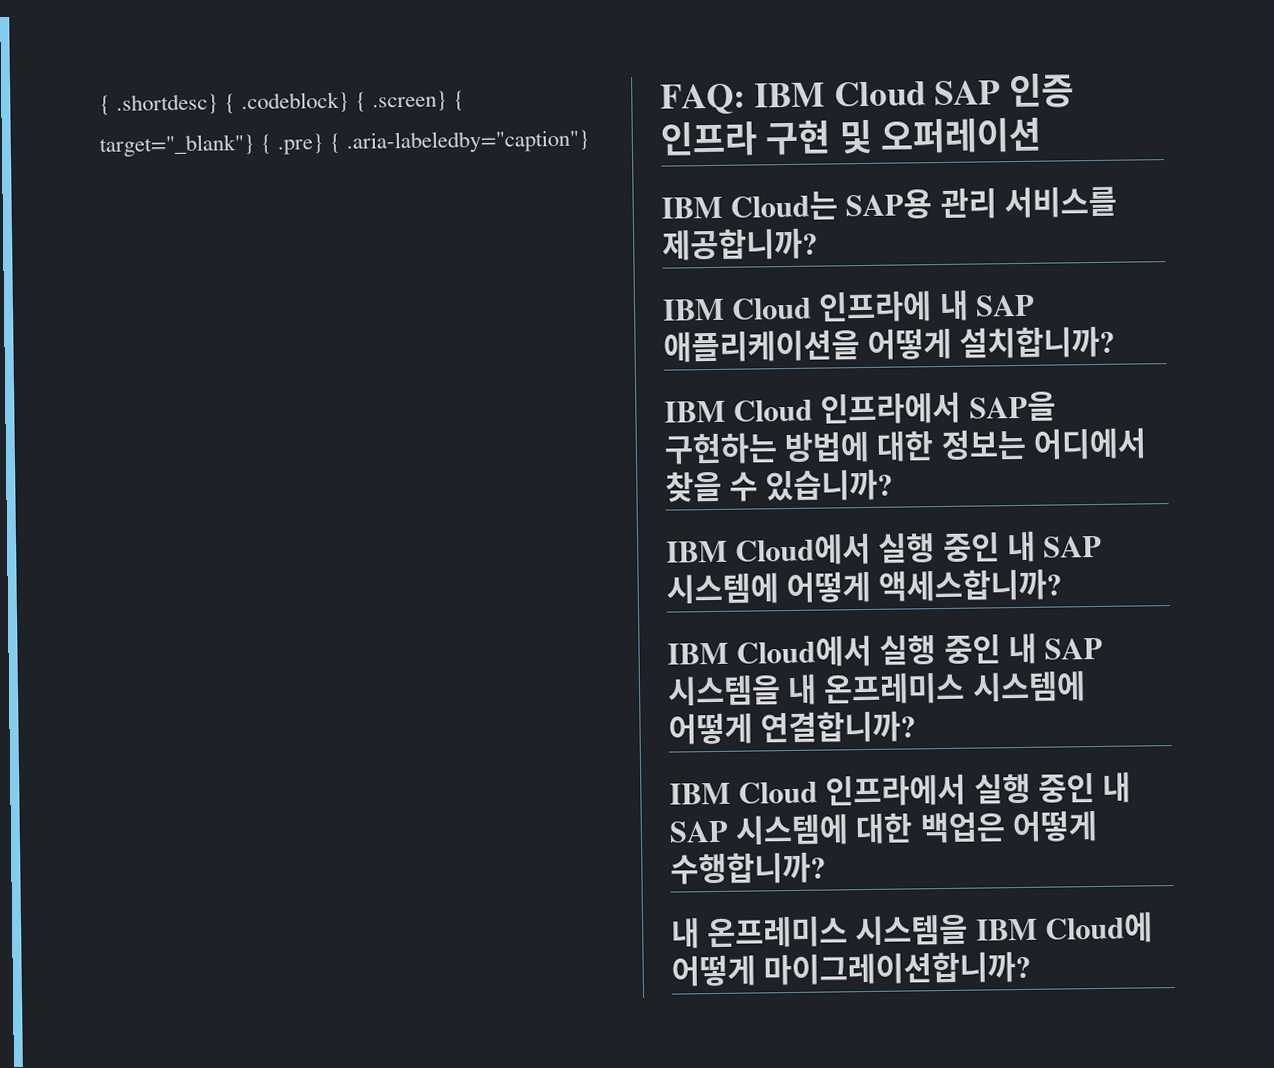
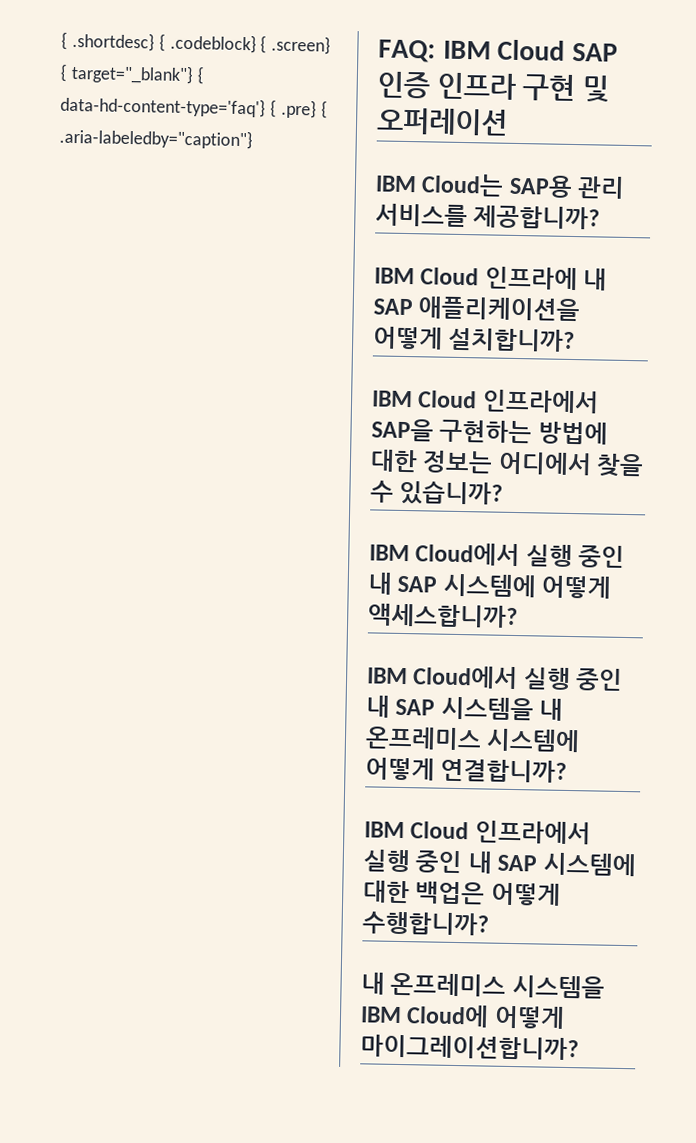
- { .shortdesc} { .codeblock} { .screen} { target="_blank"} { .pre} { .aria-labeledby="caption"}
+ { .shortdesc} { .codeblock} { .screen} { target="_blank"} { data-hd-content-type='faq'} { .pre} { .aria-labeledby="caption"}

